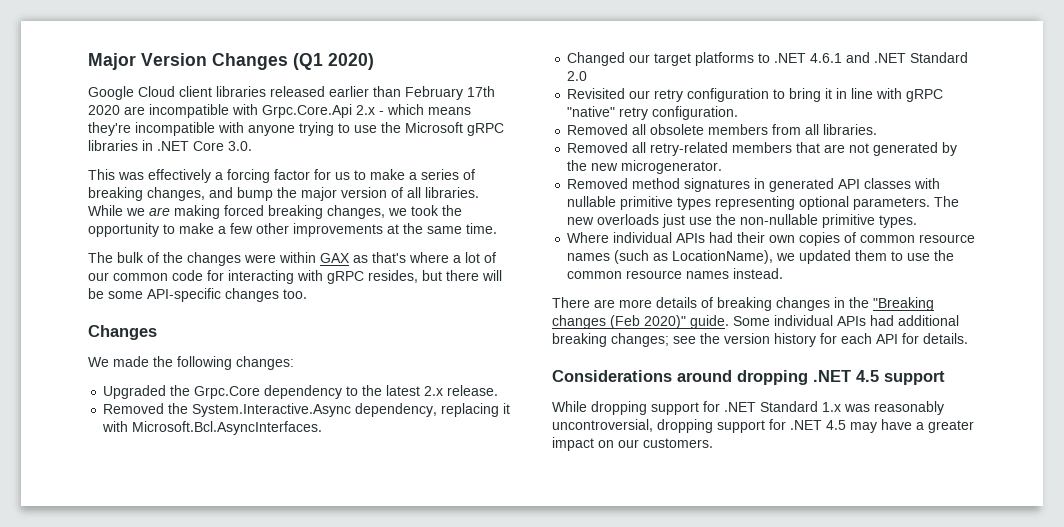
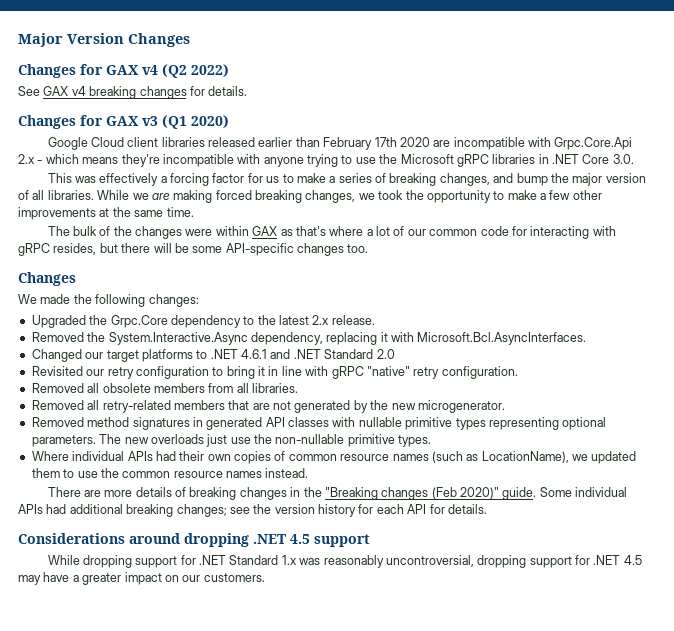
- Major Version Changes (Q1 2020)
+ Major Version Changes
+ Changes for GAX v4 (Q2 2022)
+ See GAX v4 breaking changes for details.
+ Changes for GAX v3 (Q1 2020)

